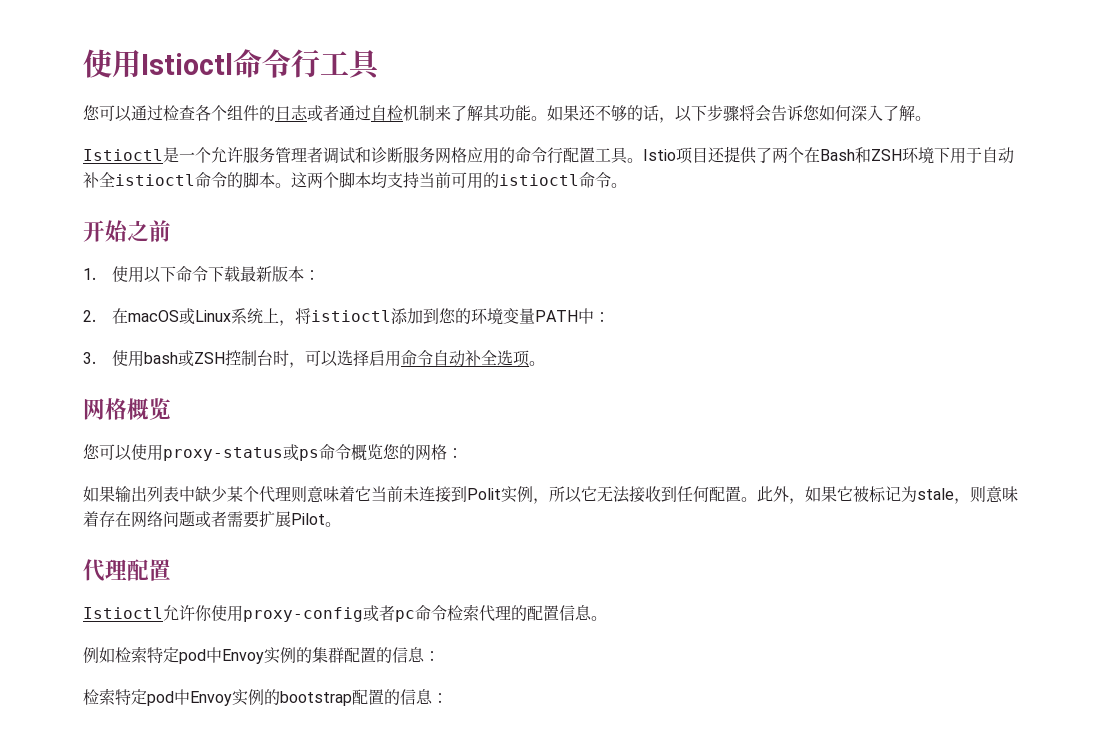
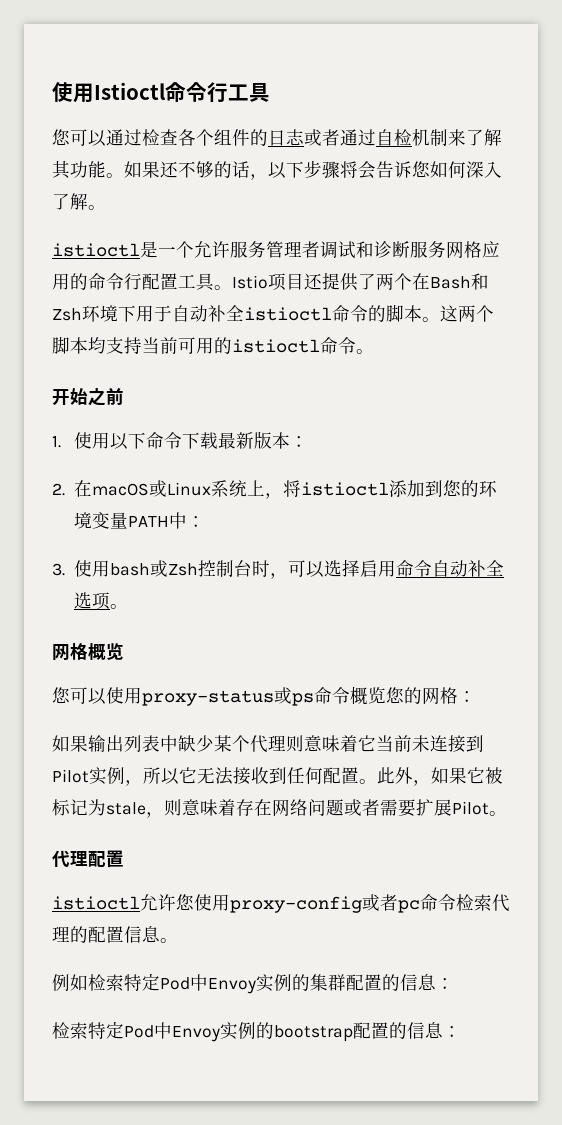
- Istioctl是一个允许服务管理者调试和诊断服务网格应用的命令行配置工具。
+ istioctl是一个允许服务管理者调试和诊断服务网格应用的命令行配置工具。
- Istio项目还提供了两个在Bash和ZSH环境下用于自动补全istioctl命令的脚本。
+ Istio项目还提供了两个在Bash和Zsh环境下用于自动补全istioctl命令的脚本。
- 3.使用bash或ZSH控制台时，可以选择启用命令自动补全选项。
+ 3.使用bash或Zsh控制台时，可以选择启用命令自动补全选项。
- 如果输出列表中缺少某个代理则意味着它当前未连接到Polit实例，所以它无法接收到任何配置。
+ 如果输出列表中缺少某个代理则意味着它当前未连接到Pilot实例，所以它无法接收到任何配置。
- Istioctl允许你使用proxy-config或者pc命令检索代理的配置信息。
+ istioctl允许您使用proxy-config或者pc命令检索代理的配置信息。
- 例如检索特定pod中Envoy实例的集群配置的信息：
+ 例如检索特定Pod中Envoy实例的集群配置的信息：
- 检索特定pod中Envoy实例的bootstrap配置的信息：
+ 检索特定Pod中Envoy实例的bootstrap配置的信息：

